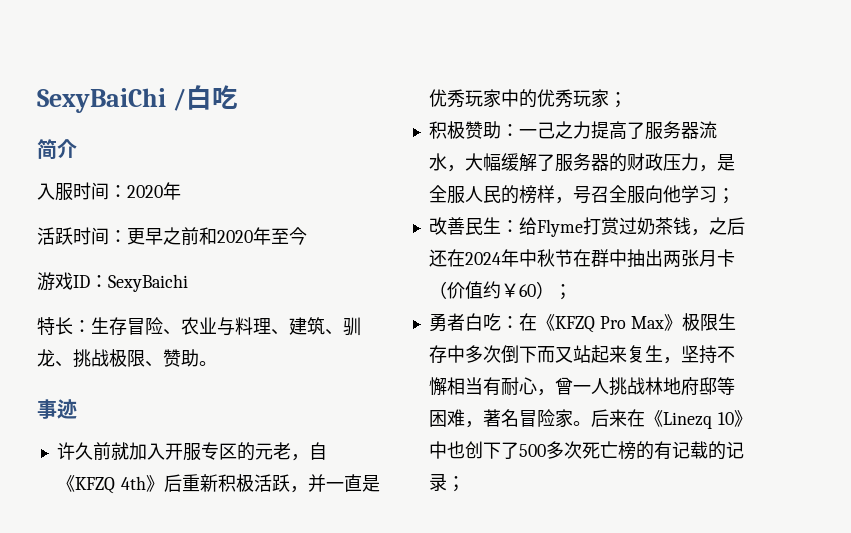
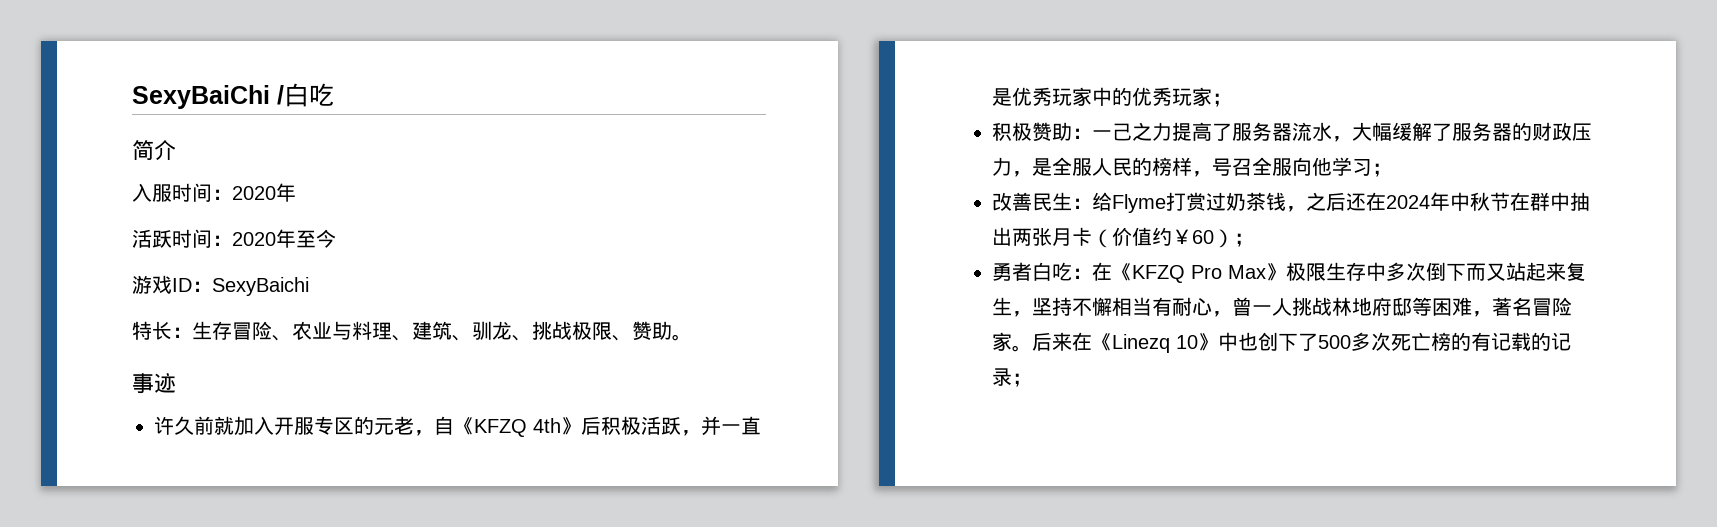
- 活跃时间：更早之前和2020年至今
+ 活跃时间：2020年至今
- 许久前就加入开服专区的元老，自《KFZQ 4th》后重新积极活跃，并一直是优秀玩家中的优秀玩家；
+ 许久前就加入开服专区的元老，自《KFZQ 4th》后积极活跃，并一直是优秀玩家中的优秀玩家；

